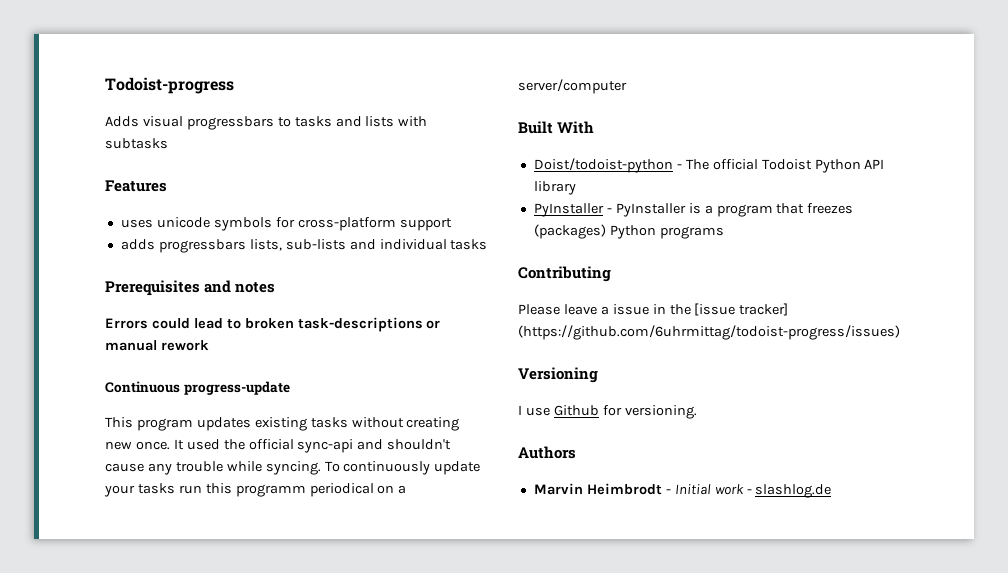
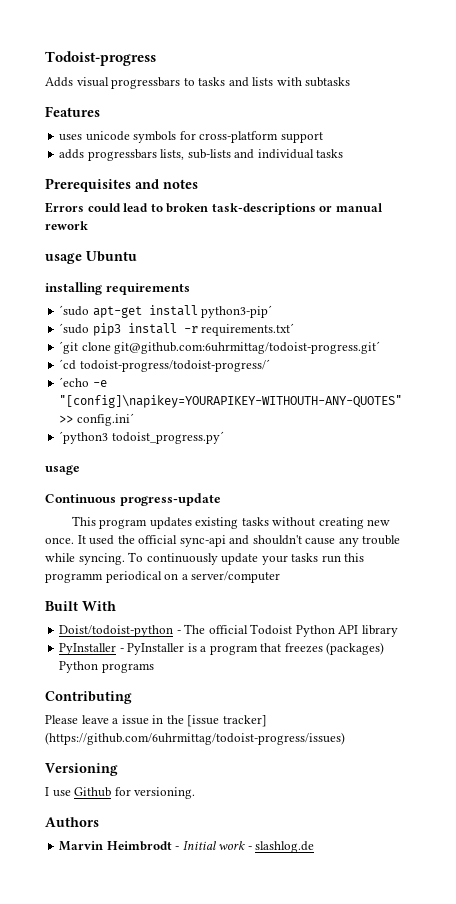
+ usage Ubuntu
+ installing requirements
+ ´sudo apt-get install python3-pip´
+ ´sudo pip3 install -r requirements.txt´
+ ´git clone git@github.com:6uhrmittag/todoist-progress.git´
+ ´cd todoist-progress/todoist-progress/´
+ ´echo -e "[config]\napikey=YOURAPIKEY-WITHOUTH-ANY-QUOTES" >> config.ini´
+ ´python3 todoist_progress.py´
+ usage

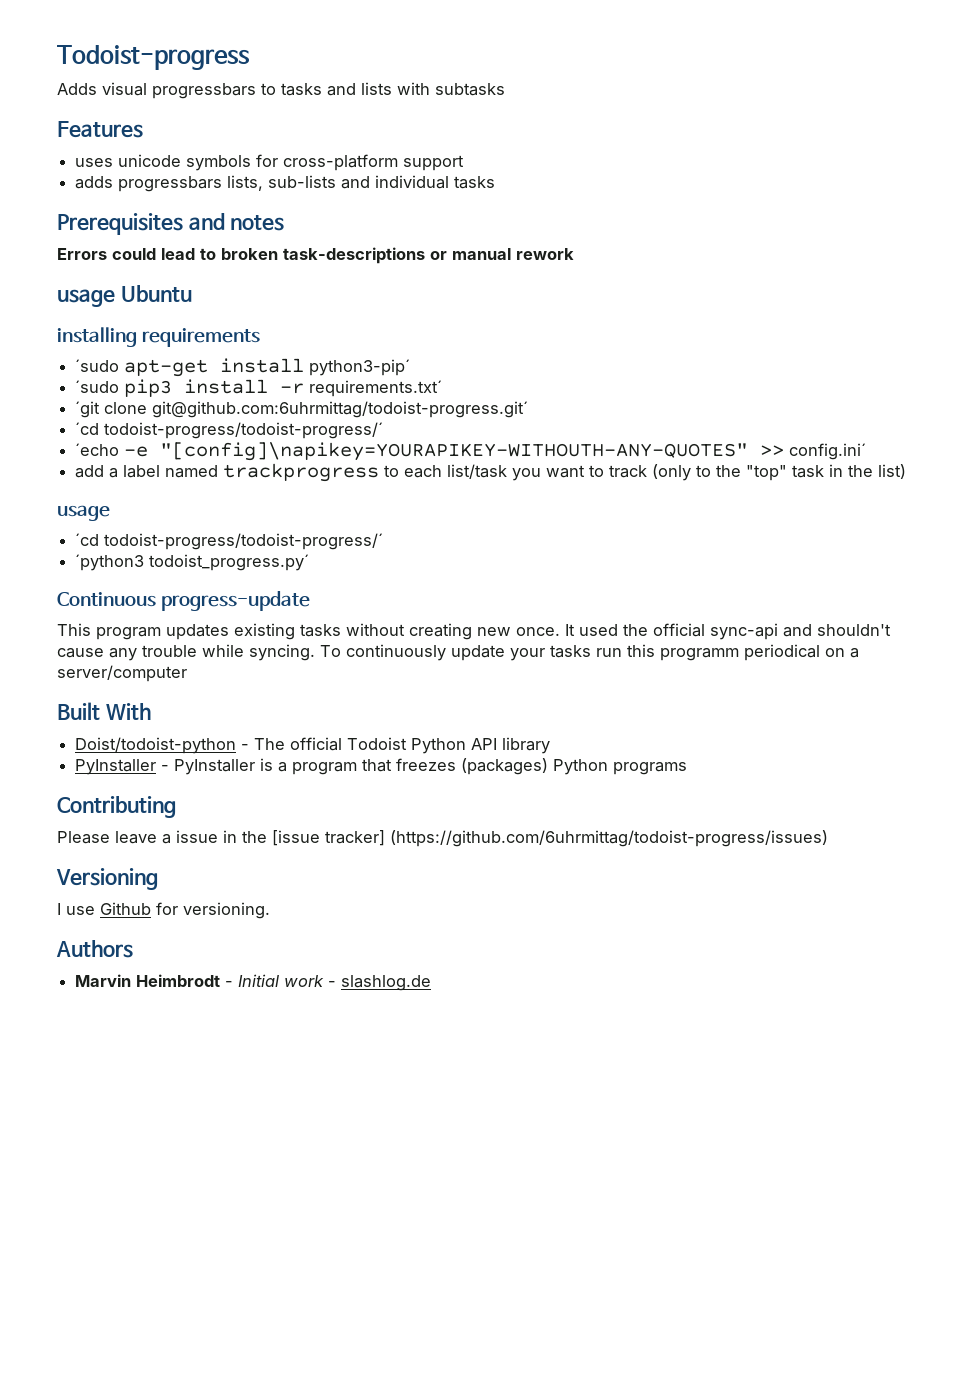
+ add a label named trackprogress to each list/task you want to track (only to the "top" task in the list)
+ usage
+ ´cd todoist-progress/todoist-progress/´
  ´python3 todoist_progress.py´
- usage

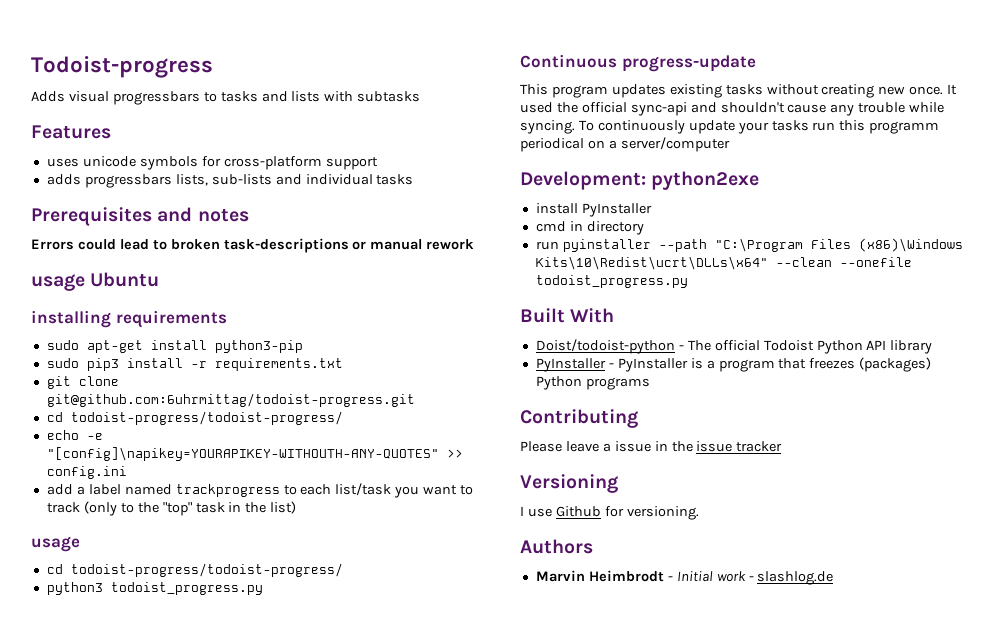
- ´sudo apt-get install python3-pip´
- ´sudo pip3 install -r requirements.txt´
- ´git clone git@github.com:6uhrmittag/todoist-progress.git´
- ´cd todoist-progress/todoist-progress/´
- ´echo -e "[config]\napikey=YOURAPIKEY-WITHOUTH-ANY-QUOTES" >> config.ini´
+ sudo apt-get install python3-pip
+ sudo pip3 install -r requirements.txt
+ git clone git@github.com:6uhrmittag/todoist-progress.git
+ cd todoist-progress/todoist-progress/
+ echo -e "[config]\napikey=YOURAPIKEY-WITHOUTH-ANY-QUOTES" >> config.ini
  add a label named trackprogress to each list/task you want to track (only to the "top" task in the list)
  usage
- ´cd todoist-progress/todoist-progress/´
- ´python3 todoist_progress.py´
+ cd todoist-progress/todoist-progress/
+ python3 todoist_progress.py
+ Development: python2exe
+ install PyInstaller
+ cmd in directory
+ run pyinstaller --path "C:\Program Files (x86)\Windows Kits\10\Redist\ucrt\DLLs\x64" --clean --onefile todoist_progress.py
- Please leave a issue in the [issue tracker] (https://github.com/6uhrmittag/todoist-progress/issues)
+ Please leave a issue in the issue tracker

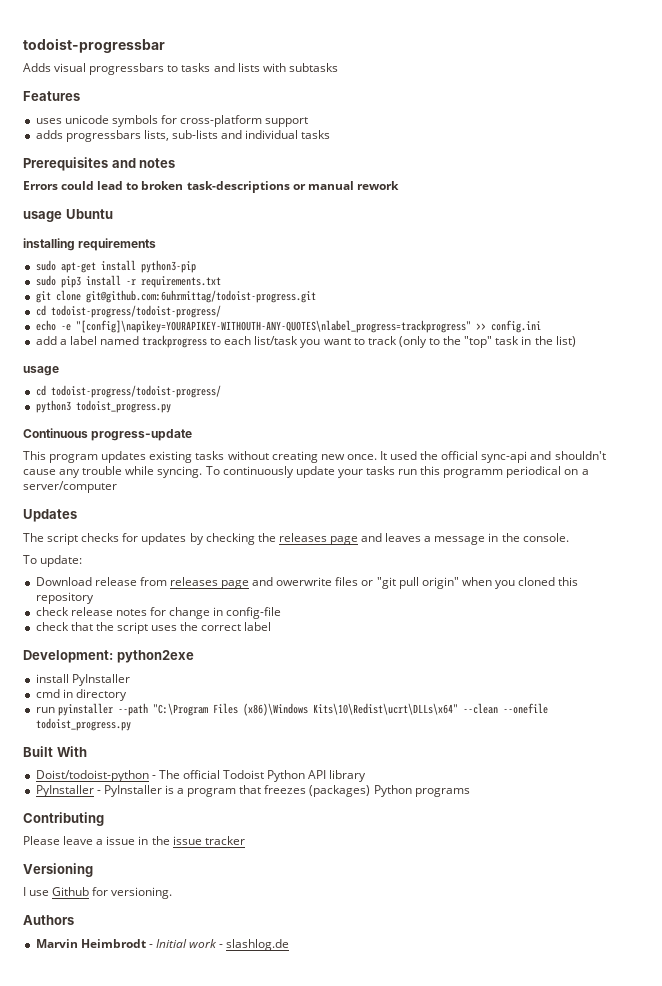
- Todoist-progress
+ todoist-progressbar
- echo -e "[config]\napikey=YOURAPIKEY-WITHOUTH-ANY-QUOTES" >> config.ini
+ echo -e "[config]\napikey=YOURAPIKEY-WITHOUTH-ANY-QUOTES\nlabel_progress=trackprogress" >> config.ini
+ Updates
+ The script checks for updates by checking the releases page and leaves a message in the console.
+ To update:
+ Download release from releases page and owerwrite files or "git pull origin" when you cloned this repository
+ check release notes for change in config-file
+ check that the script uses the correct label

